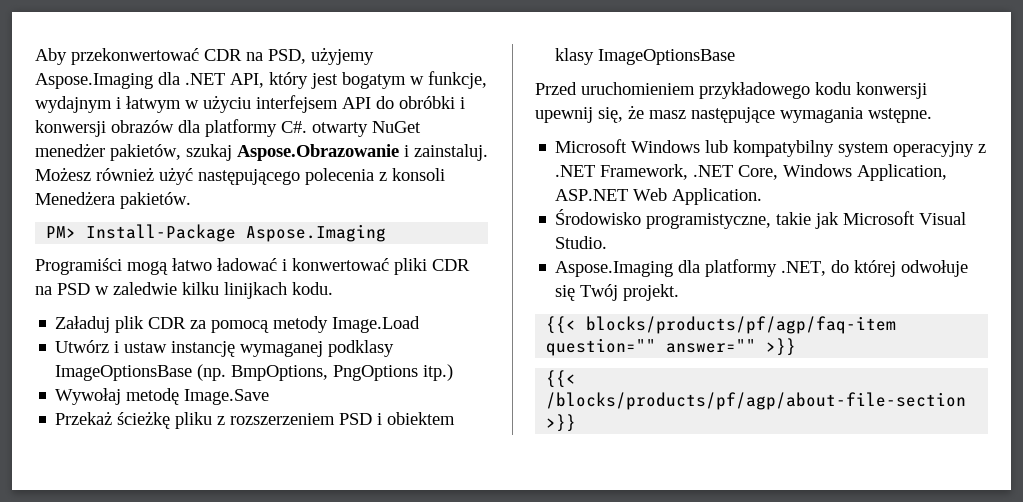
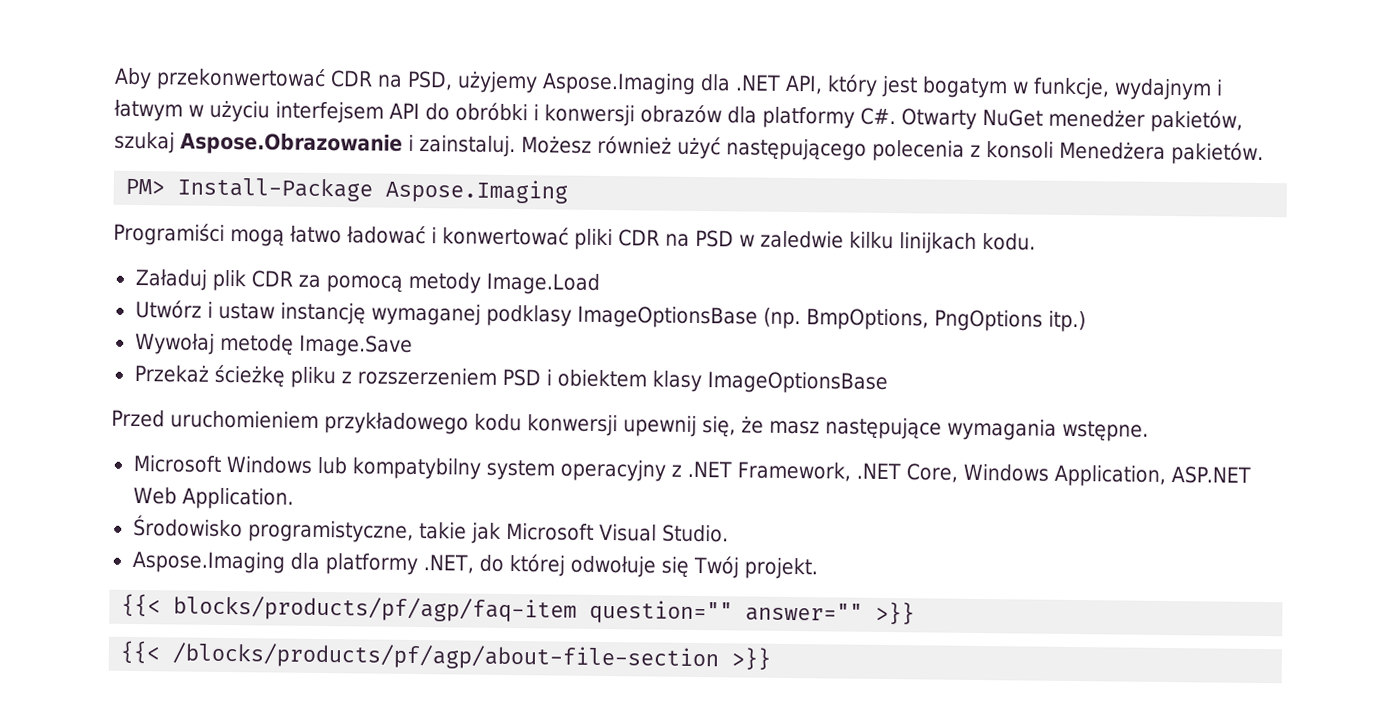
- Aby przekonwertować CDR na PSD, użyjemy Aspose.Imaging dla .NET API, który jest bogatym w funkcje, wydajnym i łatwym w użyciu interfejsem API do obróbki i konwersji obrazów dla platformy C#. otwarty NuGet menedżer pakietów, szukaj Aspose.Obrazowanie i zainstaluj.
+ Aby przekonwertować CDR na PSD, użyjemy Aspose.Imaging dla .NET API, który jest bogatym w funkcje, wydajnym i łatwym w użyciu interfejsem API do obróbki i konwersji obrazów dla platformy C#. Otwarty NuGet menedżer pakietów, szukaj Aspose.Obrazowanie i zainstaluj.

